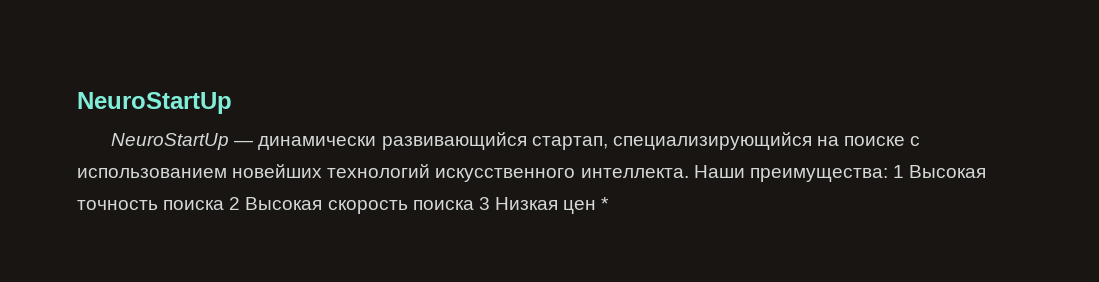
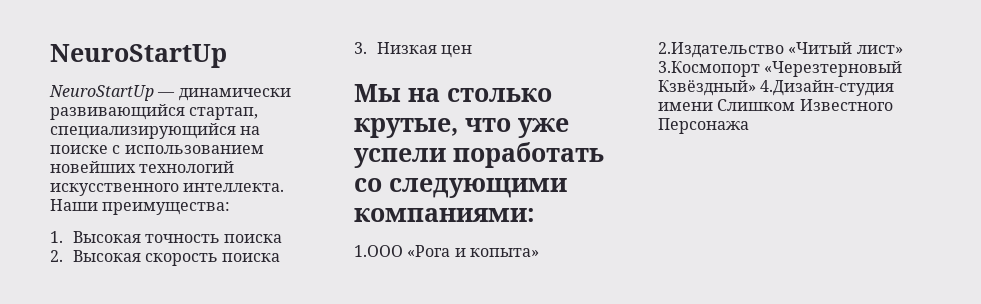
- Наши преимущества: 1 Высокая точность поиска 2 Высокая скорость поиска 3 Низкая цен *
+ Наши преимущества:
+ 1. Высокая точность поиска
+ 2. Высокая скорость поиска
+ 3. Низкая цен
+ Мы на столько крутые, что уже успели поработать со следующими компаниями:
+ 1.ООО «Рога и копыта» 2.Издательство «Читый лист» 3.Космопорт «Черезтерновый Кзвёздный» 4.Дизайн-студия имени Слишком Известного Персонажа

